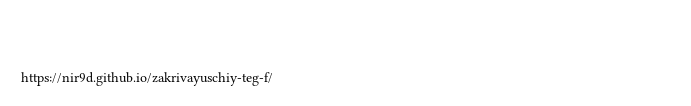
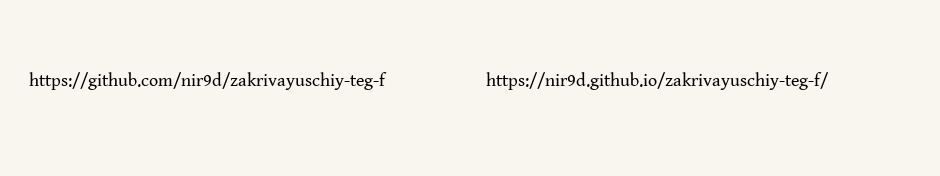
- https://nir9d.github.io/zakrivayuschiy-teg-f/
+ https://github.com/nir9d/zakrivayuschiy-teg-f https://nir9d.github.io/zakrivayuschiy-teg-f/

